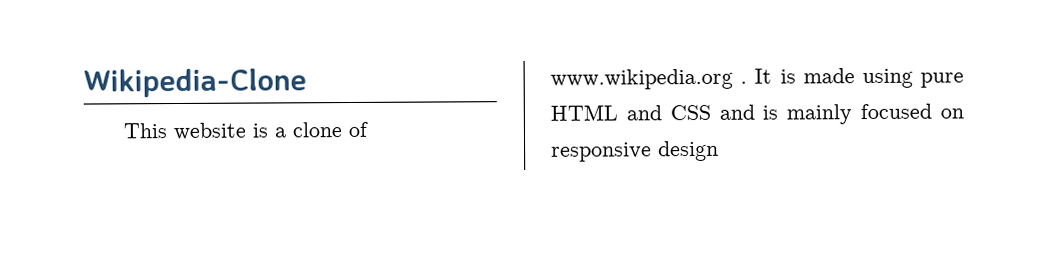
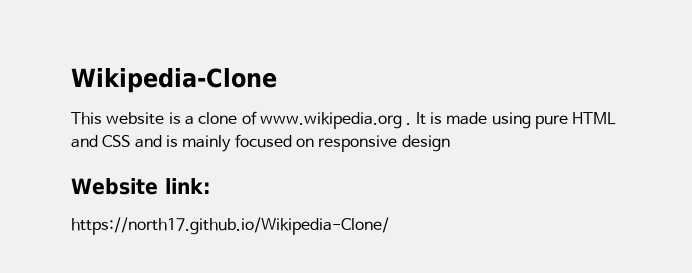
+ Website link:
+ https://north17.github.io/Wikipedia-Clone/

